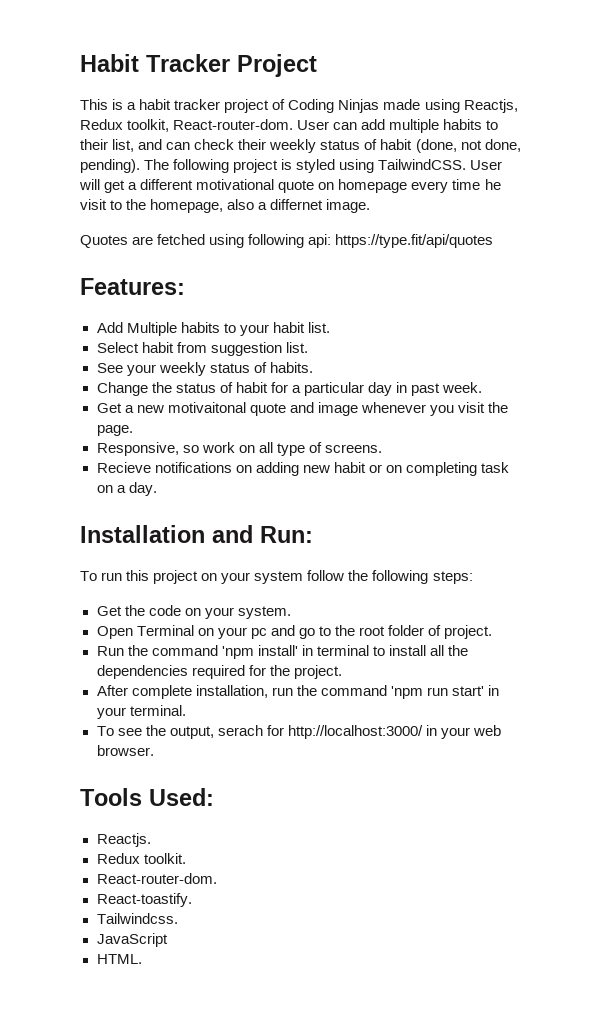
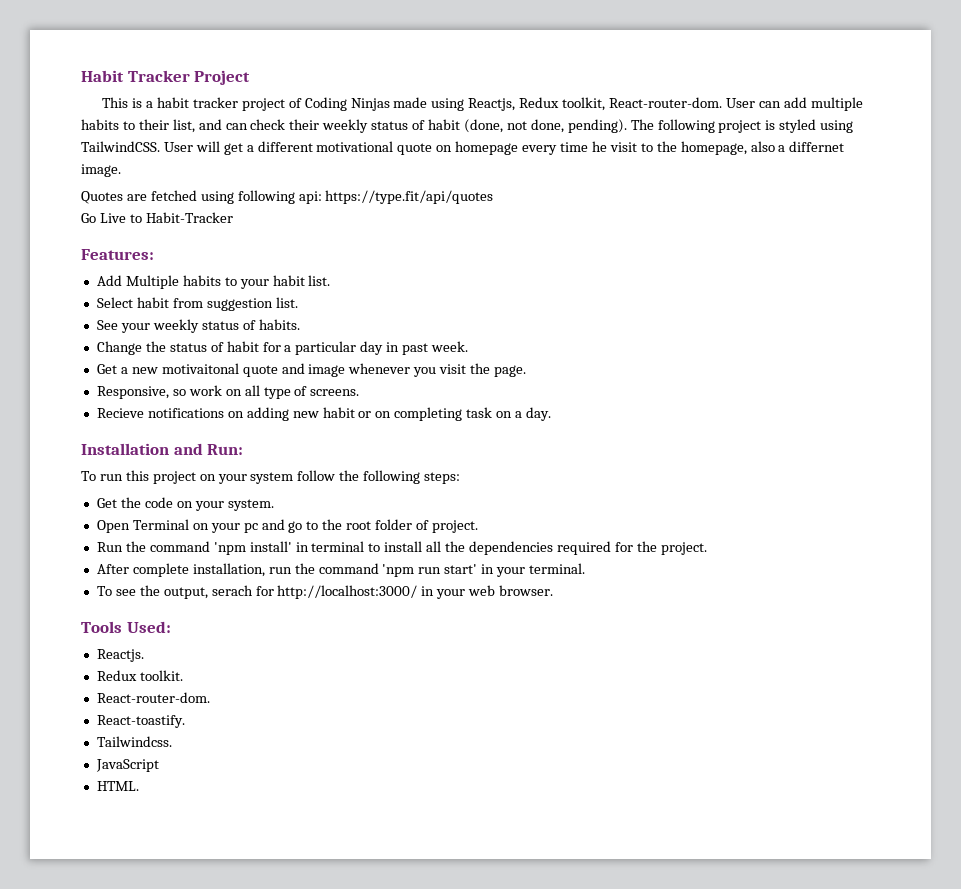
+ Go Live to Habit-Tracker

